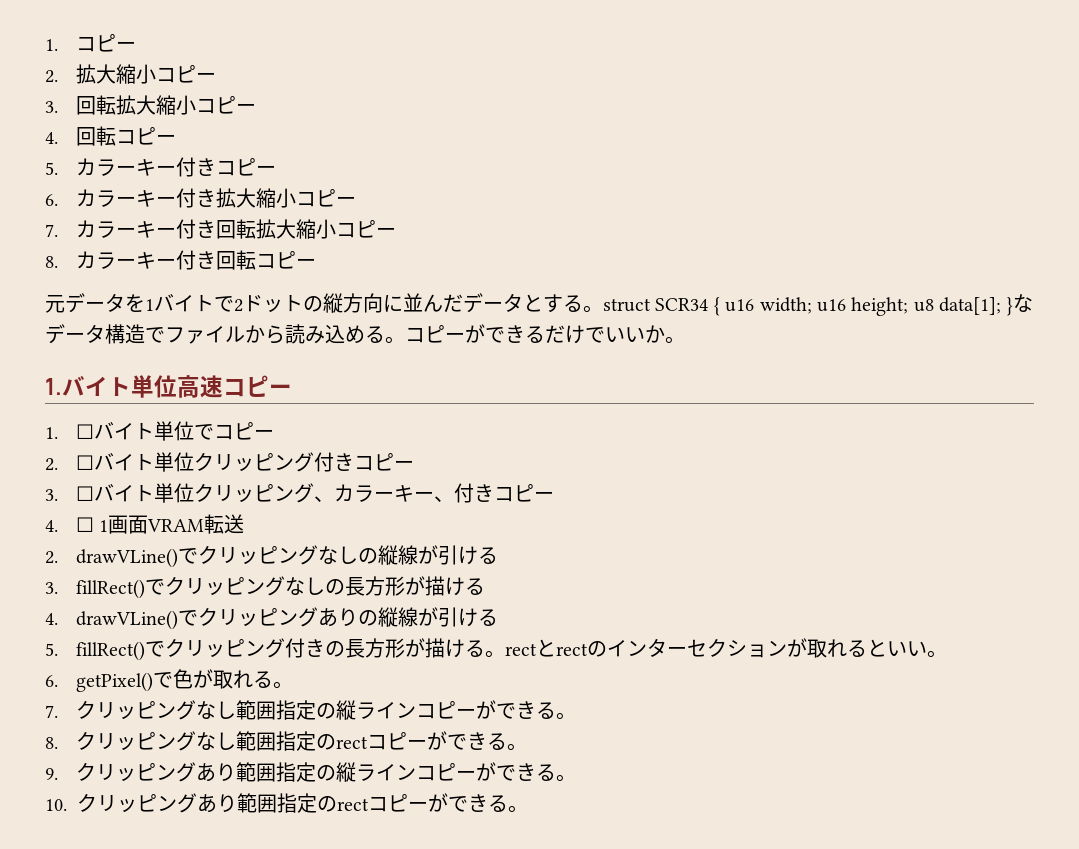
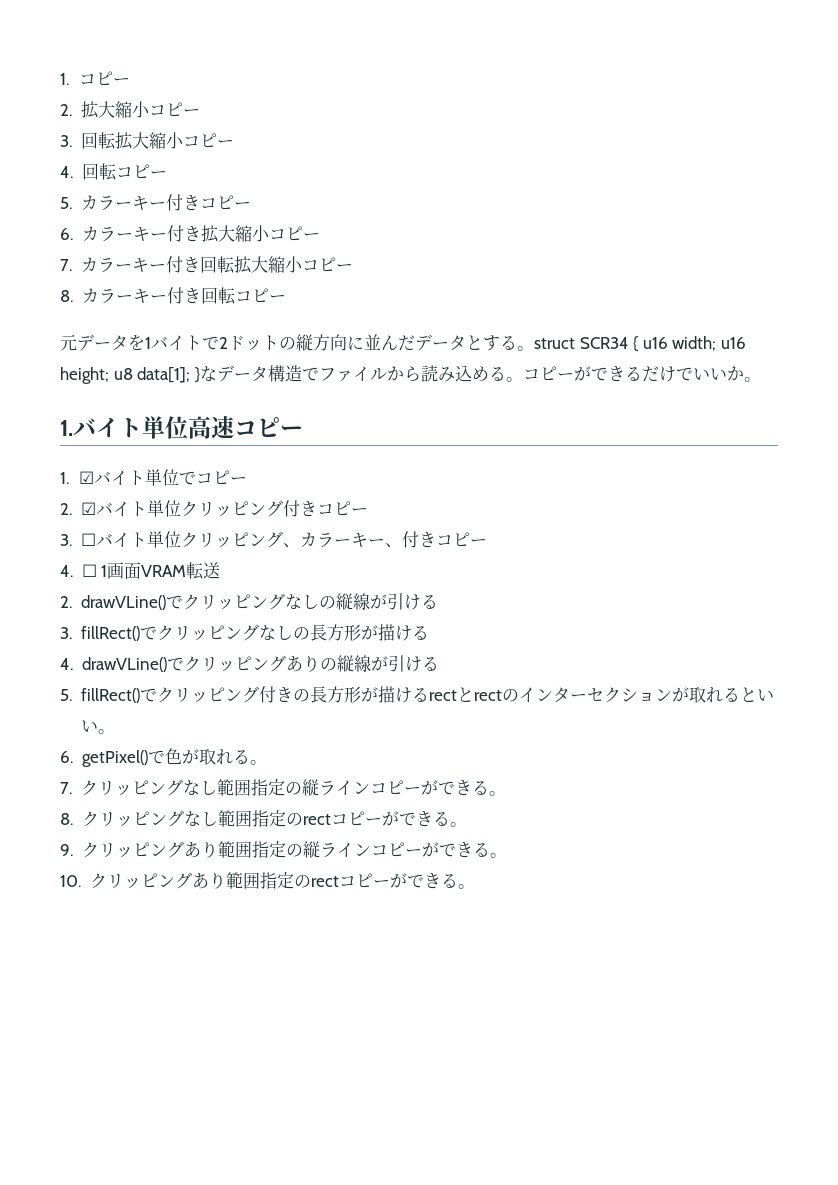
- 1. ☐バイト単位でコピー
+ 1. ☑バイト単位でコピー
- 2. ☐バイト単位クリッピング付きコピー
+ 2. ☑バイト単位クリッピング付きコピー
- 5. fillRect()でクリッピング付きの長方形が描ける。rectとrectのインターセクションが取れるといい。
+ 5. fillRect()でクリッピング付きの長方形が描けるrectとrectのインターセクションが取れるといい。

